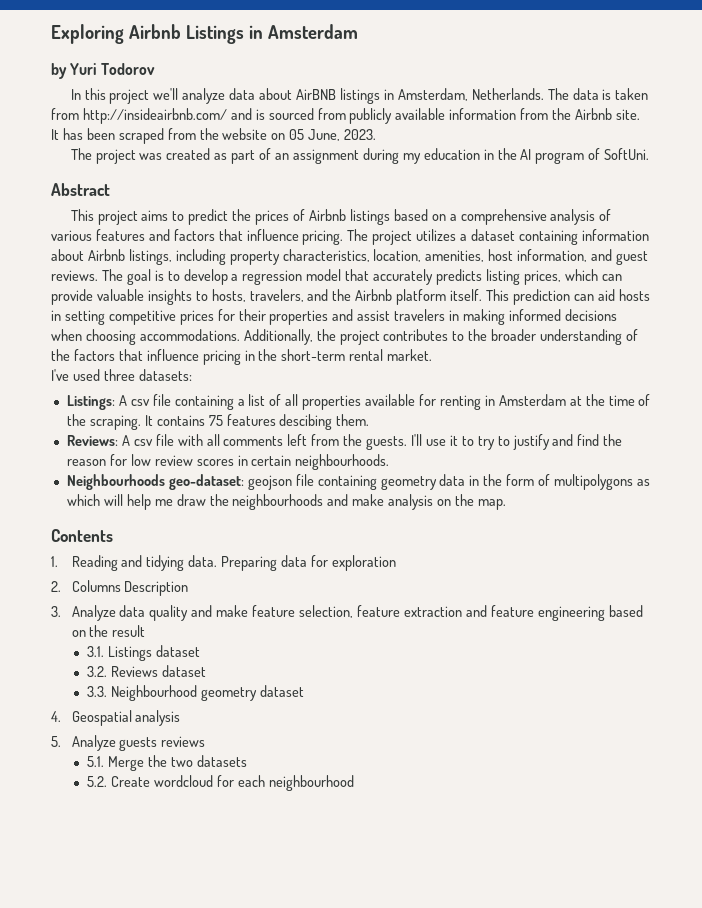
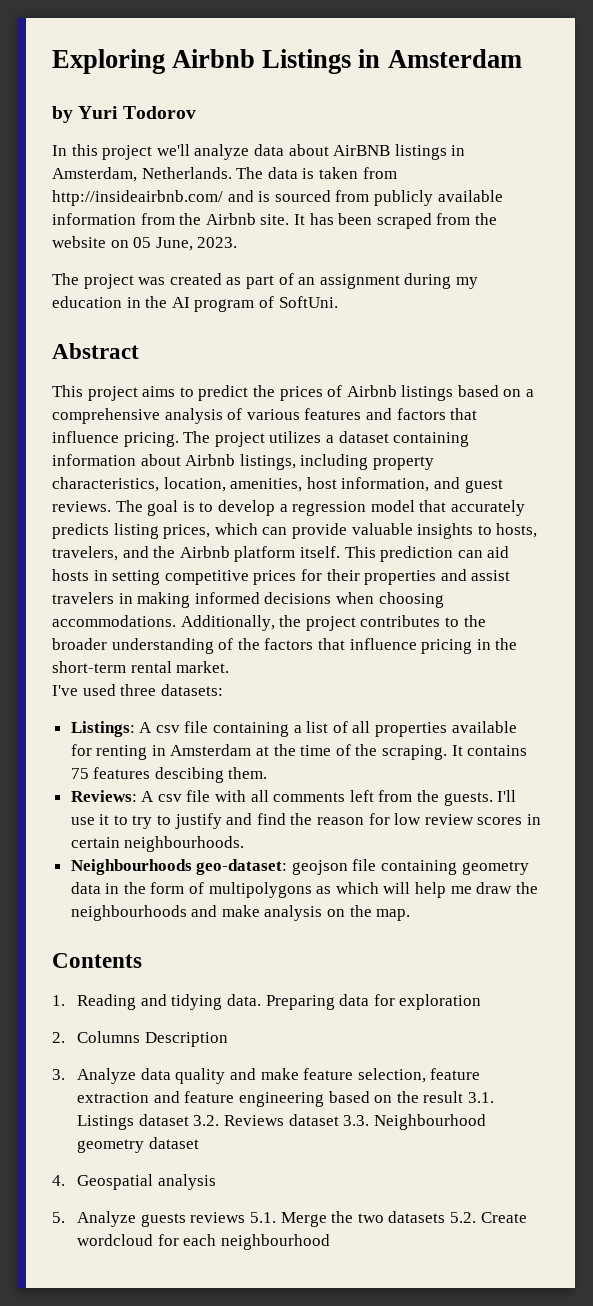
- 3. Analyze data quality and make feature selection, feature extraction and feature engineering based on the result
- 3.1. Listings dataset
- 3.2. Reviews dataset
- 3.3. Neighbourhood geometry dataset
+ 3. Analyze data quality and make feature selection, feature extraction and feature engineering based on the result 3.1. Listings dataset 3.2. Reviews dataset 3.3. Neighbourhood geometry dataset
- 5. Analyze guests reviews
- 5.1. Merge the two datasets
- 5.2. Create wordcloud for each neighbourhood
+ 5. Analyze guests reviews 5.1. Merge the two datasets 5.2. Create wordcloud for each neighbourhood

